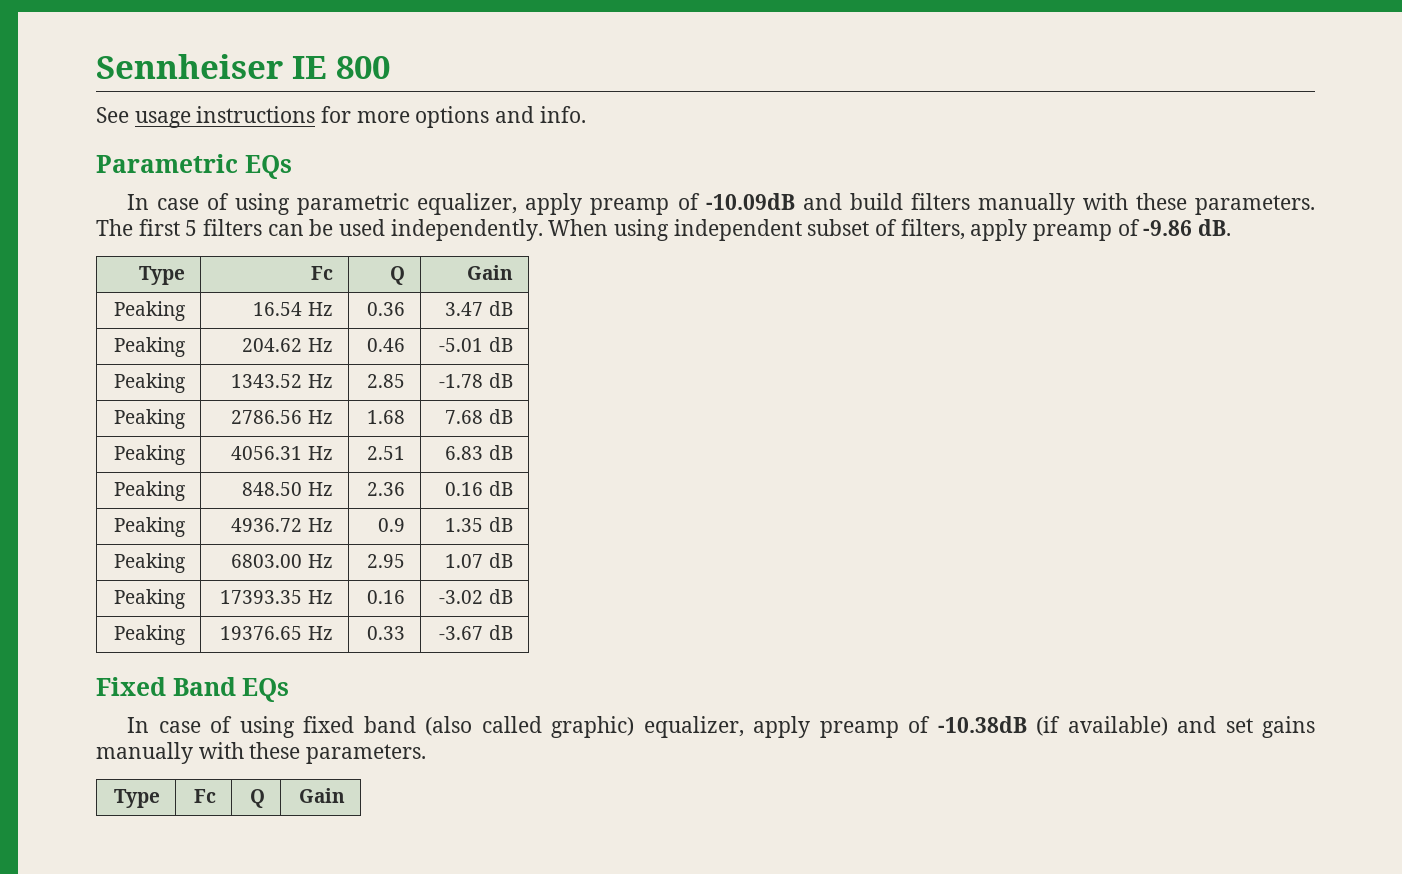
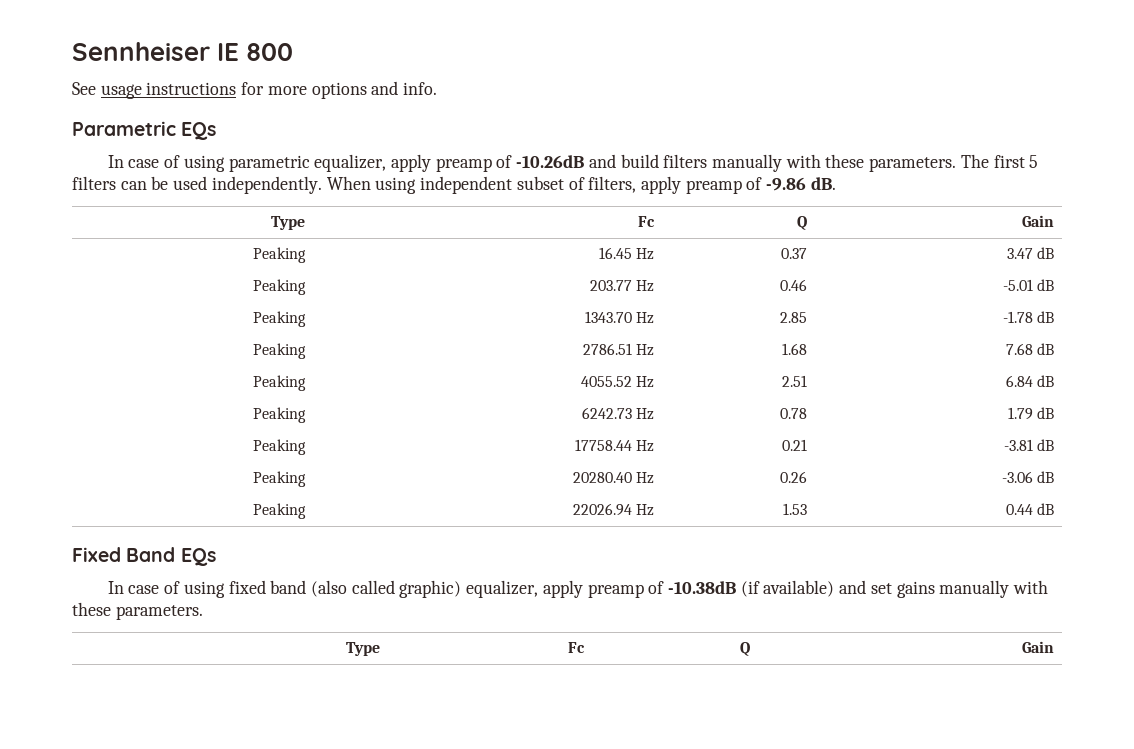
- In case of using parametric equalizer, apply preamp of -10.09dB and build filters manually with these parameters.
+ In case of using parametric equalizer, apply preamp of -10.26dB and build filters manually with these parameters.
- Peaking | 16.54 Hz | 0.36 | 3.47 dB
+ Peaking | 16.45 Hz | 0.37 | 3.47 dB
- Peaking | 204.62 Hz | 0.46 | -5.01 dB
+ Peaking | 203.77 Hz | 0.46 | -5.01 dB
- Peaking | 1343.52 Hz | 2.85 | -1.78 dB
+ Peaking | 1343.70 Hz | 2.85 | -1.78 dB
- Peaking | 2786.56 Hz | 1.68 | 7.68 dB
+ Peaking | 2786.51 Hz | 1.68 | 7.68 dB
- Peaking | 4056.31 Hz | 2.51 | 6.83 dB
- Peaking | 848.50 Hz | 2.36 | 0.16 dB
- Peaking | 4936.72 Hz | 0.9 | 1.35 dB
- Peaking | 6803.00 Hz | 2.95 | 1.07 dB
- Peaking | 17393.35 Hz | 0.16 | -3.02 dB
- Peaking | 19376.65 Hz | 0.33 | -3.67 dB
+ Peaking | 4055.52 Hz | 2.51 | 6.84 dB
+ Peaking | 6242.73 Hz | 0.78 | 1.79 dB
+ Peaking | 17758.44 Hz | 0.21 | -3.81 dB
+ Peaking | 20280.40 Hz | 0.26 | -3.06 dB
+ Peaking | 22026.94 Hz | 1.53 | 0.44 dB

